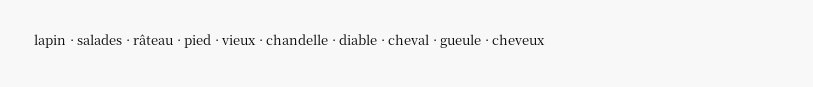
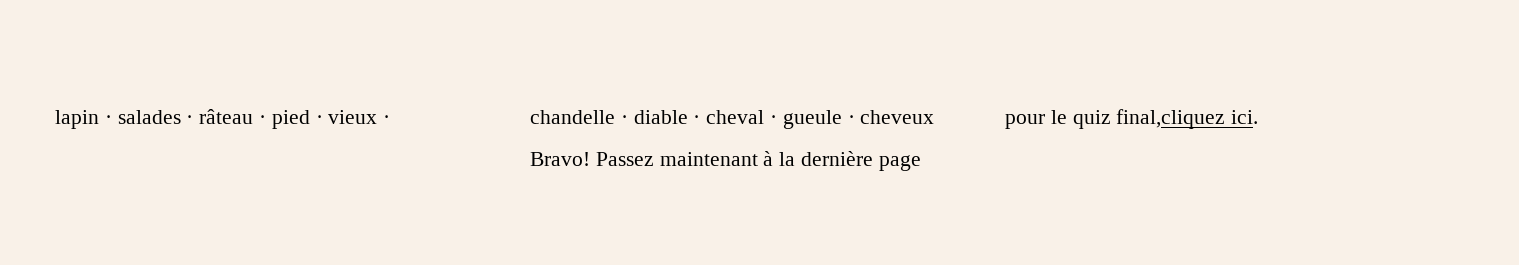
+ Bravo! Passez maintenant à la dernière page pour le quiz final,cliquez ici.

